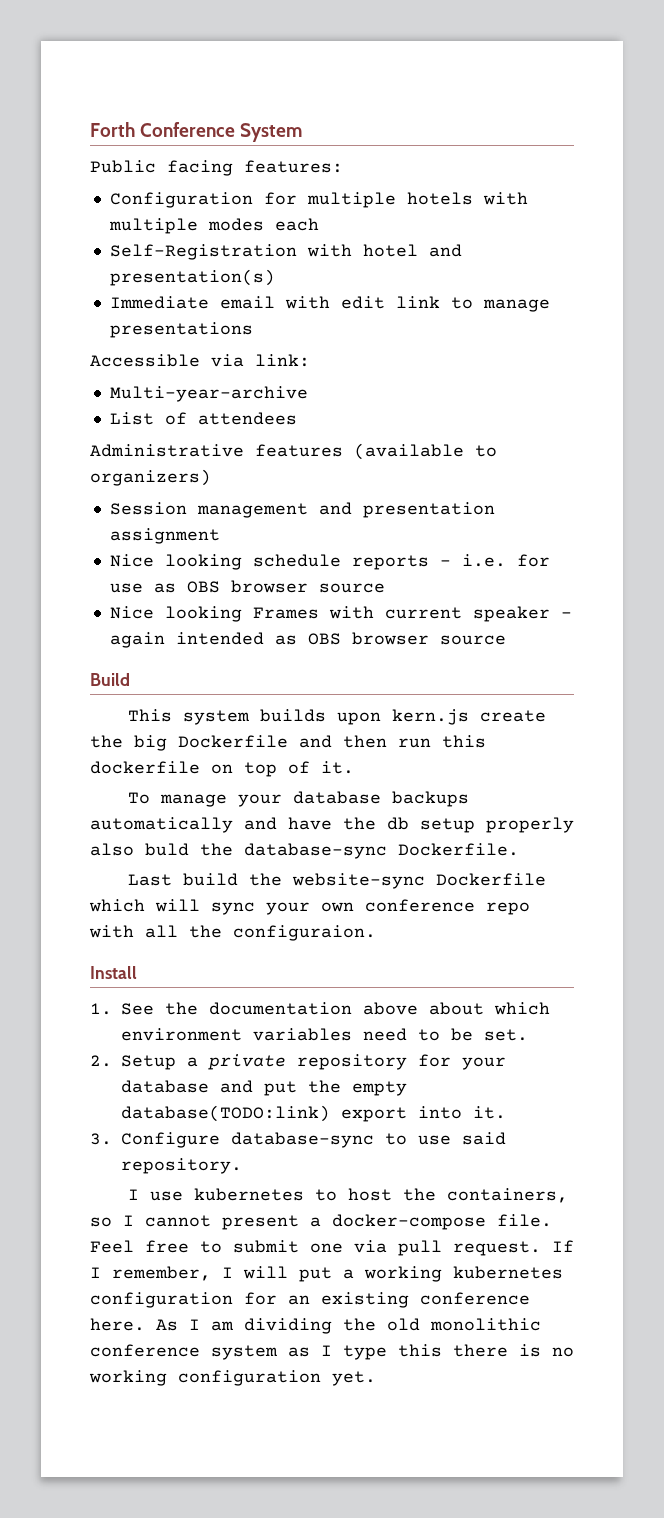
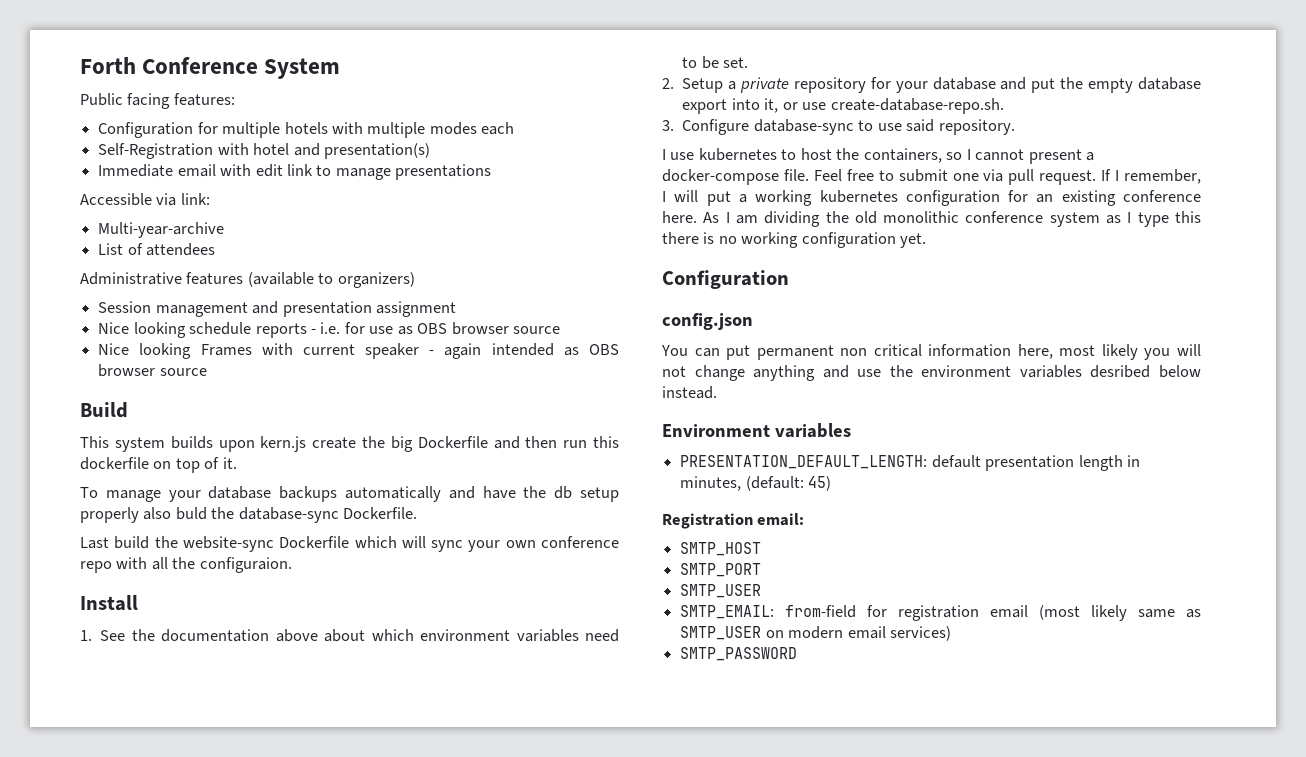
- 2. Setup a private repository for your database and put the empty database(TODO:link) export into it.
+ 2. Setup a private repository for your database and put the empty database export into it, or use create-database-repo.sh.
  As I am dividing the old monolithic conference system as I type this there is no working configuration yet.
+ Configuration
+ config.json
+ You can put permanent non critical information here, most likely you will not change anything and use the environment variables desribed below instead.
+ Environment variables
+ PRESENTATION_DEFAULT_LENGTH: default presentation length in minutes, (default: 45)
+ Registration email:
+ SMTP_HOST
+ SMTP_PORT
+ SMTP_USER
+ SMTP_EMAIL: from-field for registration email (most likely same as SMTP_USER on modern email services)
+ SMTP_PASSWORD

